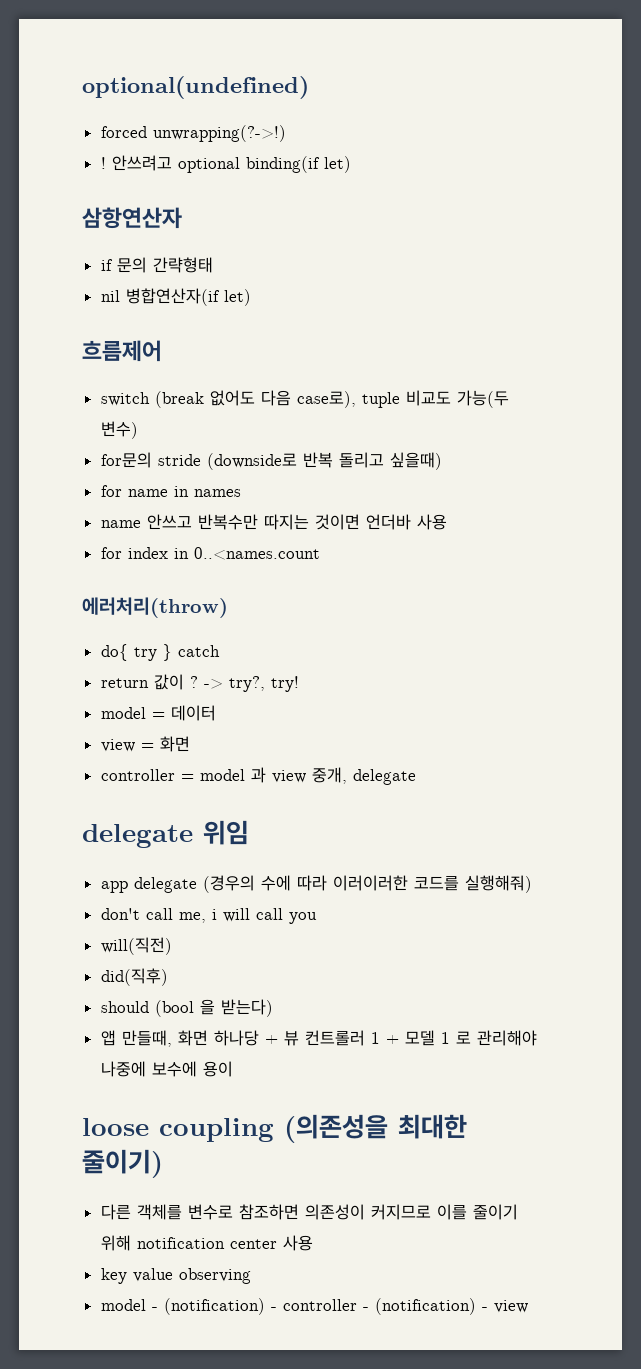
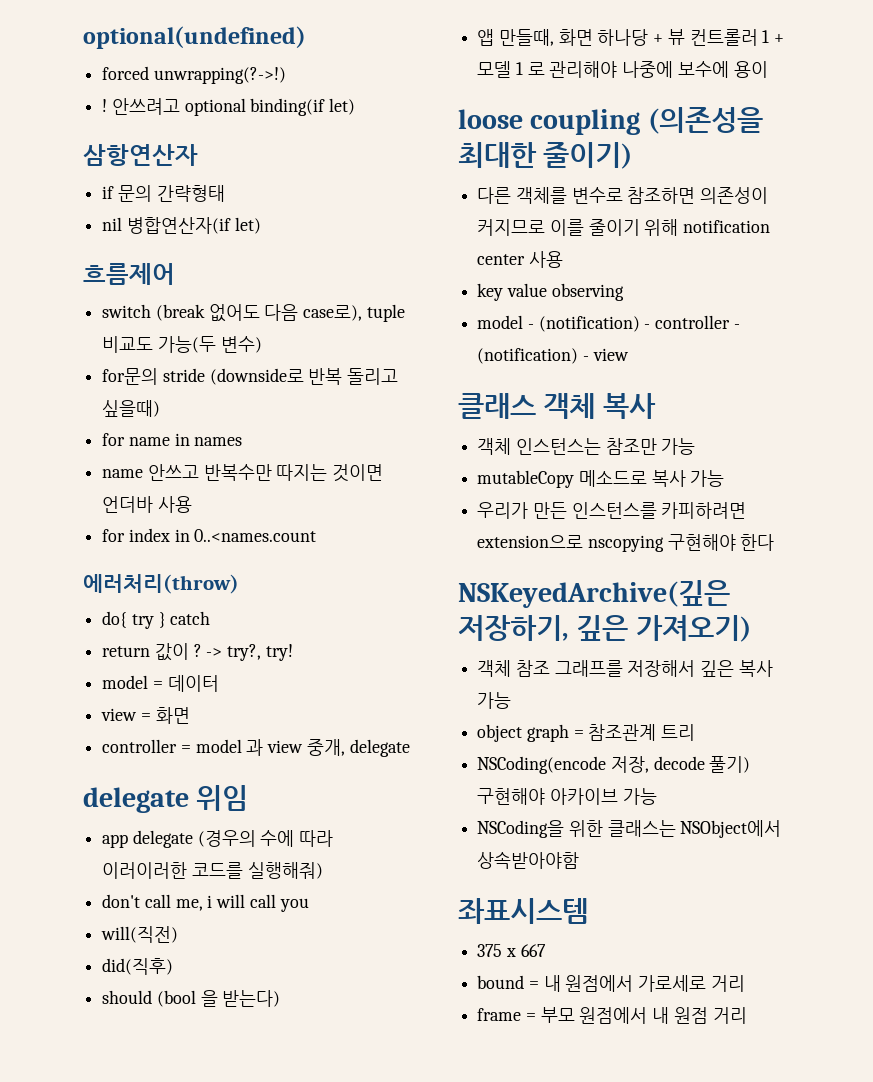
+ 클래스 객체 복사
+ 객체 인스턴스는 참조만 가능
+ mutableCopy 메소드로 복사 가능
+ 우리가 만든 인스턴스를 카피하려면 extension으로 nscopying 구현해야 한다
+ NSKeyedArchive(깊은 저장하기, 깊은 가져오기)
+ 객체 참조 그래프를 저장해서 깊은 복사 가능
+ object graph = 참조관계 트리
+ NSCoding(encode 저장, decode 풀기) 구현해야 아카이브 가능
+ NSCoding을 위한 클래스는 NSObject에서 상속받아야함
+ 좌표시스템
+ 375 x 667
+ bound = 내 원점에서 가로세로 거리
+ frame = 부모 원점에서 내 원점 거리

